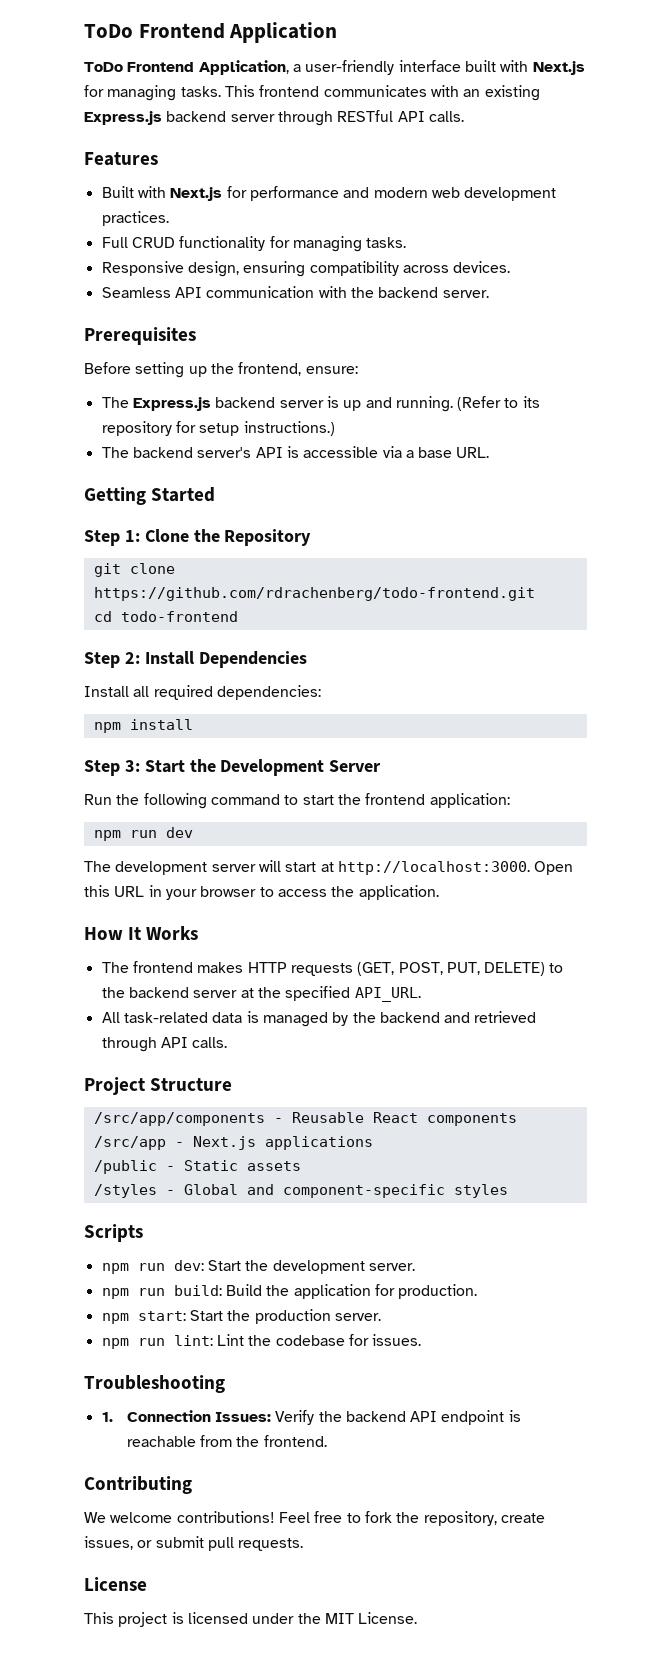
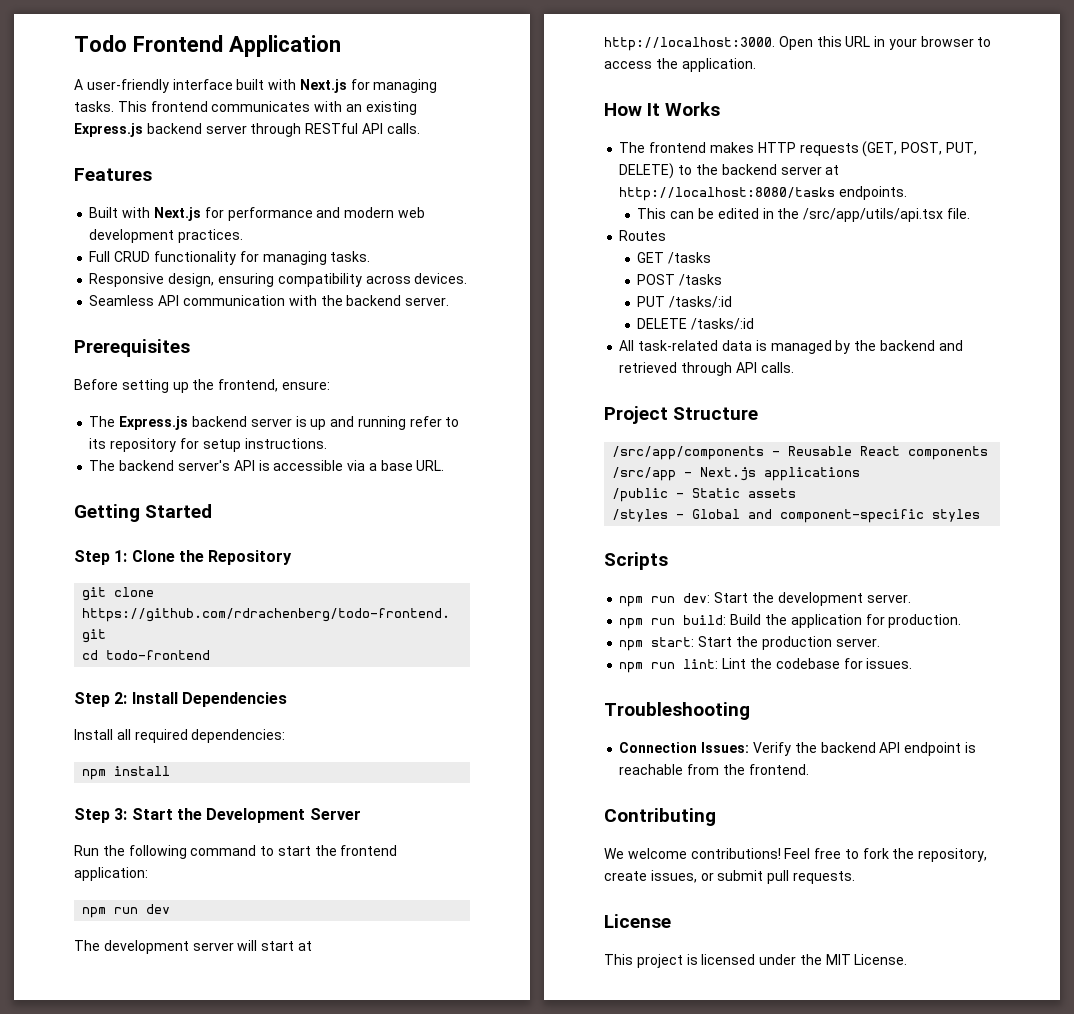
- ToDo Frontend Application
+ Todo Frontend Application
- ToDo Frontend Application, a user-friendly interface built with Next.js for managing tasks.
+ A user-friendly interface built with Next.js for managing tasks.
- The Express.js backend server is up and running. (Refer to its repository for setup instructions.)
+ The Express.js backend server is up and running refer to its repository for setup instructions.
- The frontend makes HTTP requests (GET, POST, PUT, DELETE) to the backend server at the specified API_URL.
+ The frontend makes HTTP requests (GET, POST, PUT, DELETE) to the backend server at http://localhost:8080/tasks endpoints.
+ This can be edited in the /src/app/utils/api.tsx file.
+ Routes
+ GET /tasks
+ POST /tasks
+ PUT /tasks/:id
+ DELETE /tasks/:id
- 1. Connection Issues: Verify the backend API endpoint is reachable from the frontend.
+ Connection Issues: Verify the backend API endpoint is reachable from the frontend.

